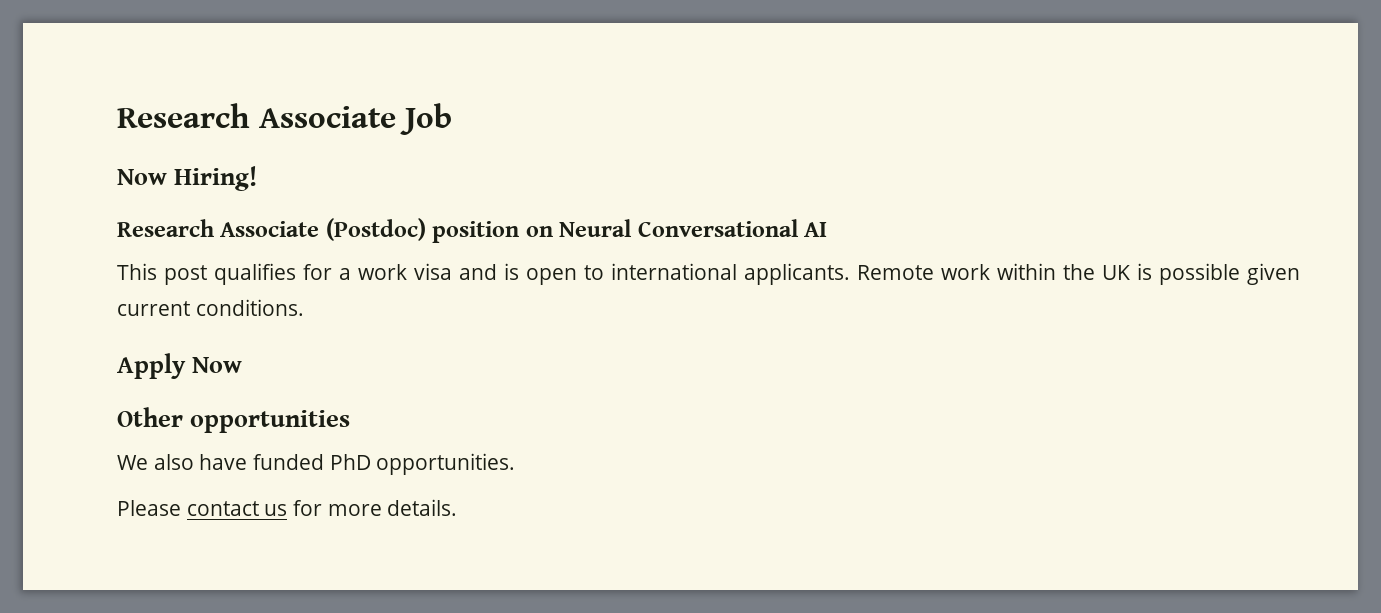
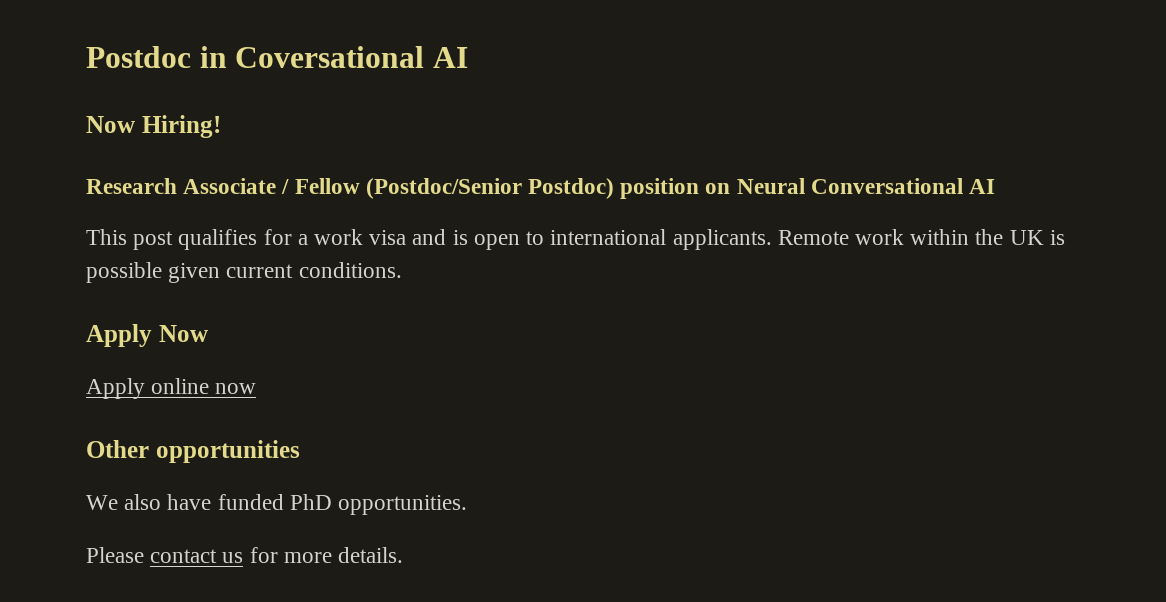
- Research Associate Job
+ Postdoc in Coversational AI
- Research Associate (Postdoc) position on Neural Conversational AI
+ Research Associate / Fellow (Postdoc/Senior Postdoc) position on Neural Conversational AI
+ Apply online now

